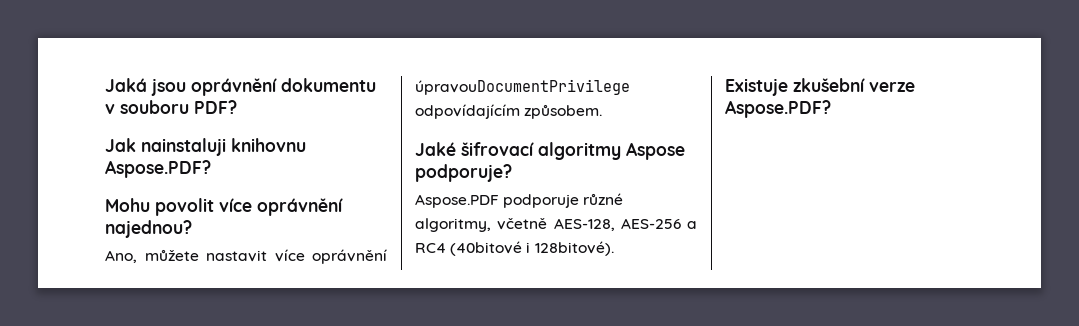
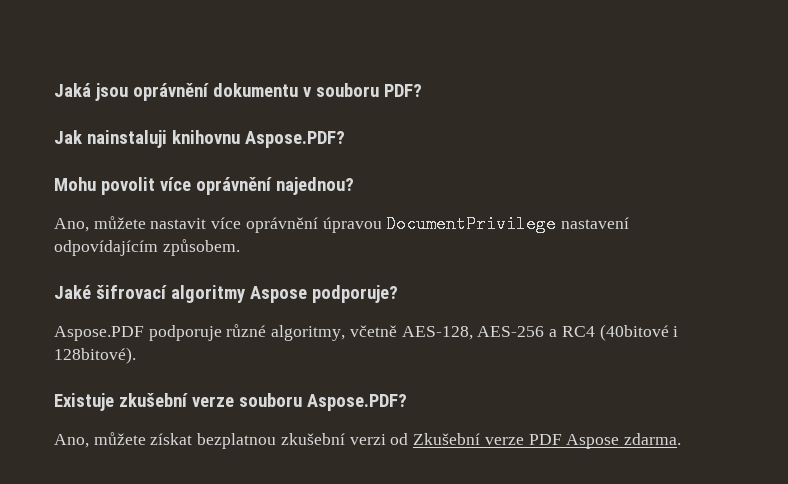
- Ano, můžete nastavit více oprávnění úpravouDocumentPrivilege odpovídajícím způsobem.
+ Ano, můžete nastavit více oprávnění úpravou DocumentPrivilege nastavení odpovídajícím způsobem.
- Existuje zkušební verze Aspose.PDF?
+ Existuje zkušební verze souboru Aspose.PDF?
+ Ano, můžete získat bezplatnou zkušební verzi od Zkušební verze PDF Aspose zdarma.

